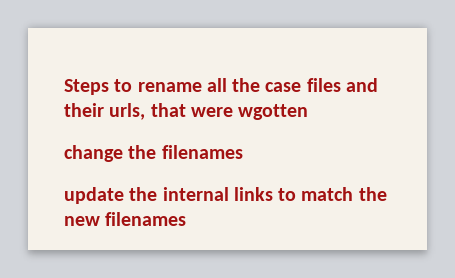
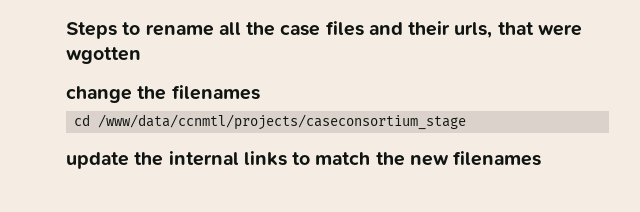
+ cd /www/data/ccnmtl/projects/caseconsortium_stage

